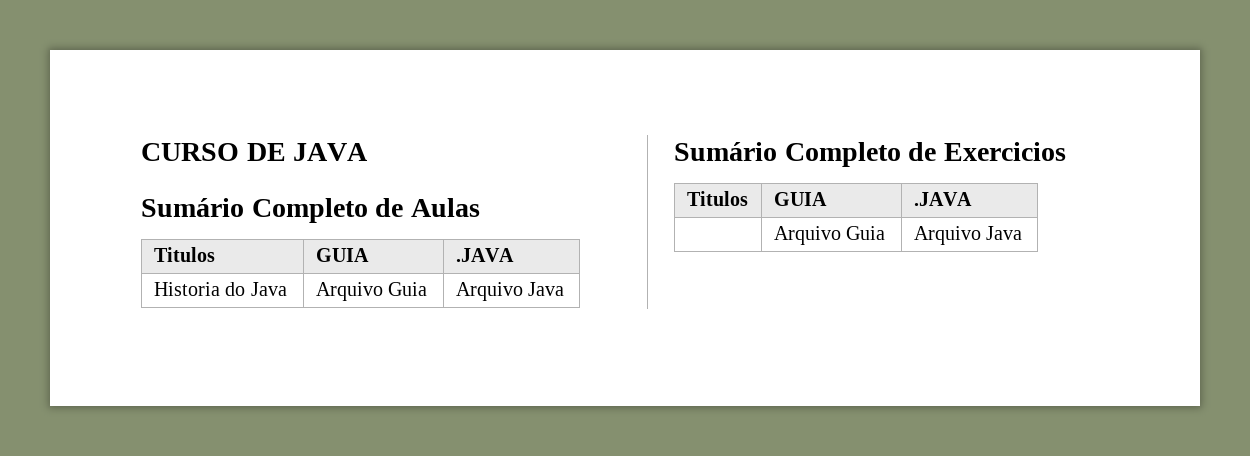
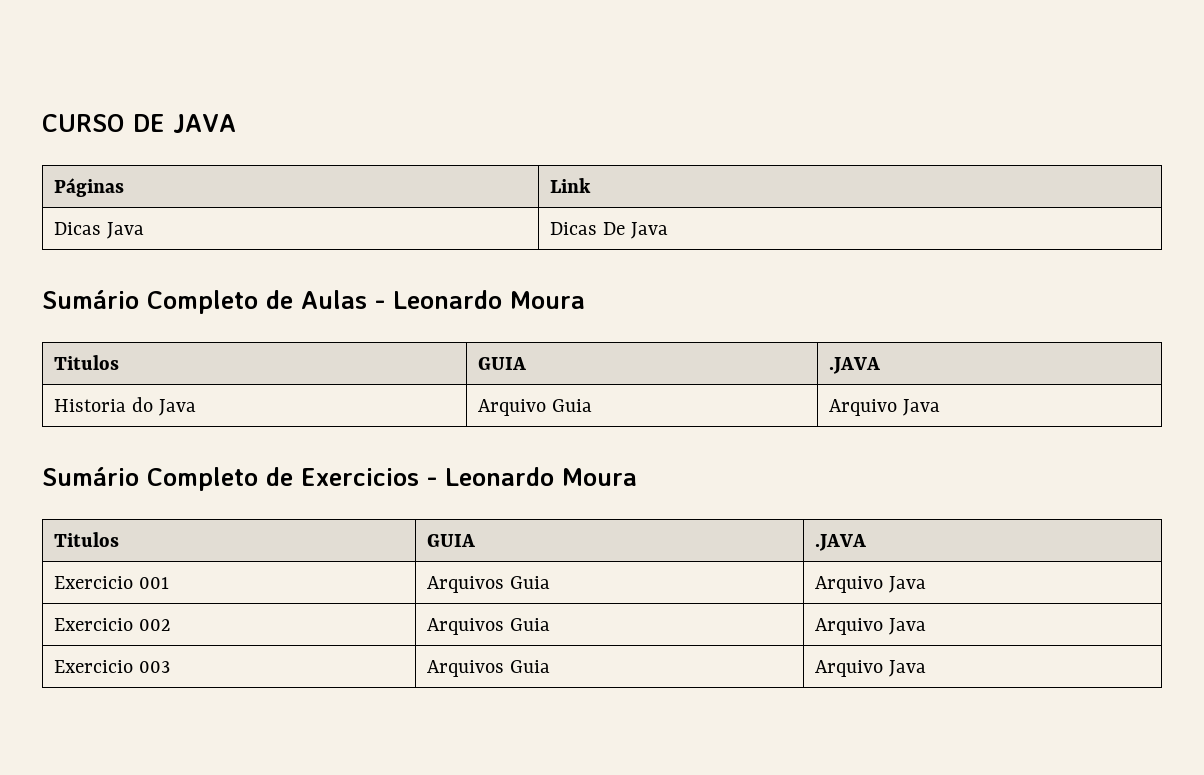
+ Páginas | Link
+ Dicas Java | Dicas De Java
- Sumário Completo de Aulas
+ Sumário Completo de Aulas - Leonardo Moura
- Sumário Completo de Exercicios
+ Sumário Completo de Exercicios - Leonardo Moura
  Titulos | GUIA | .JAVA
- | Arquivo Guia | Arquivo Java
+ Exercicio 001 | Arquivos Guia | Arquivo Java
+ Exercicio 002 | Arquivos Guia | Arquivo Java
+ Exercicio 003 | Arquivos Guia | Arquivo Java

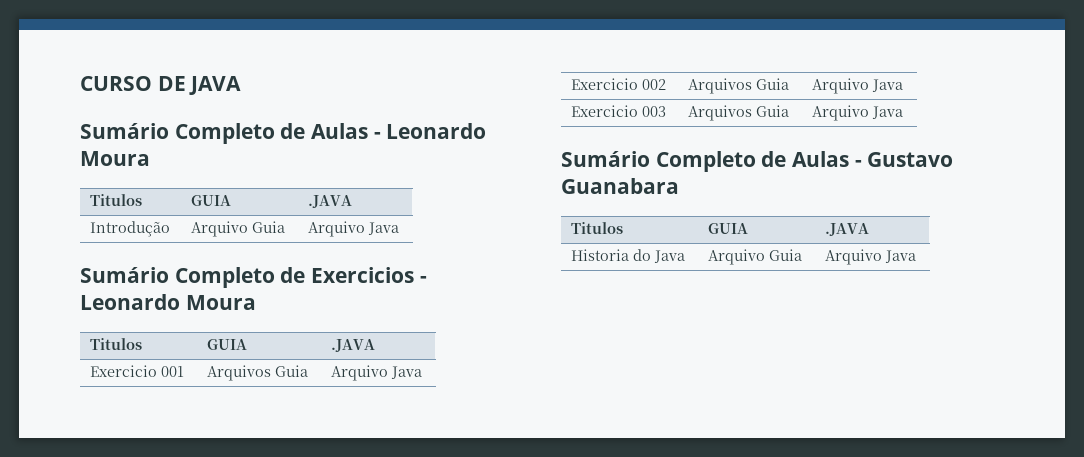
- Páginas | Link
- Dicas Java | Dicas De Java
- Historia do Java | Arquivo Guia | Arquivo Java
+ Introdução | Arquivo Guia | Arquivo Java
+ Sumário Completo de Aulas - Gustavo Guanabara
+ Titulos | GUIA | .JAVA
+ Historia do Java | Arquivo Guia | Arquivo Java

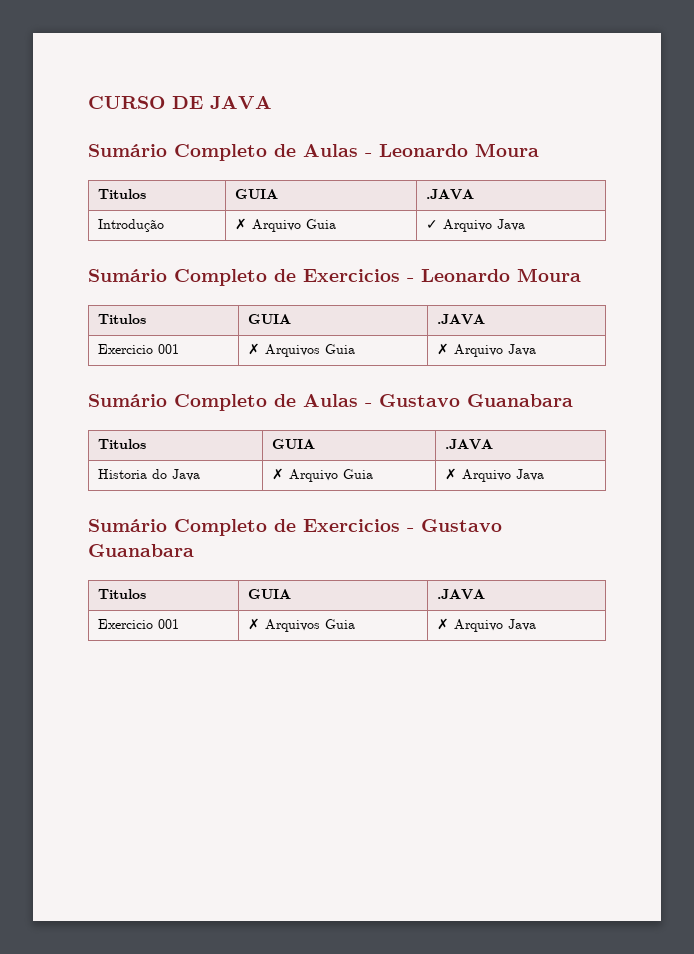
- Introdução | Arquivo Guia | Arquivo Java
+ Introdução | ✗ Arquivo Guia | ✓ Arquivo Java
  Sumário Completo de Exercicios - Leonardo Moura
  Titulos | GUIA | .JAVA
- Exercicio 001 | Arquivos Guia | Arquivo Java
- Exercicio 002 | Arquivos Guia | Arquivo Java
- Exercicio 003 | Arquivos Guia | Arquivo Java
+ Exercicio 001 | ✗ Arquivos Guia | ✗ Arquivo Java
- Historia do Java | Arquivo Guia | Arquivo Java
+ Historia do Java | ✗ Arquivo Guia | ✗ Arquivo Java
+ Sumário Completo de Exercicios - Gustavo Guanabara
+ Titulos | GUIA | .JAVA
+ Exercicio 001 | ✗ Arquivos Guia | ✗ Arquivo Java

